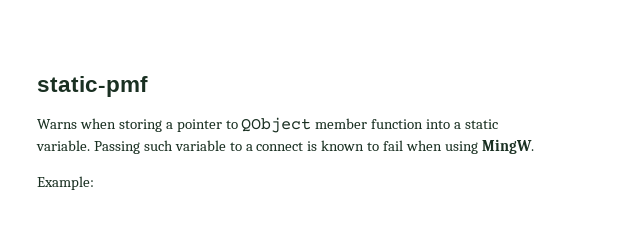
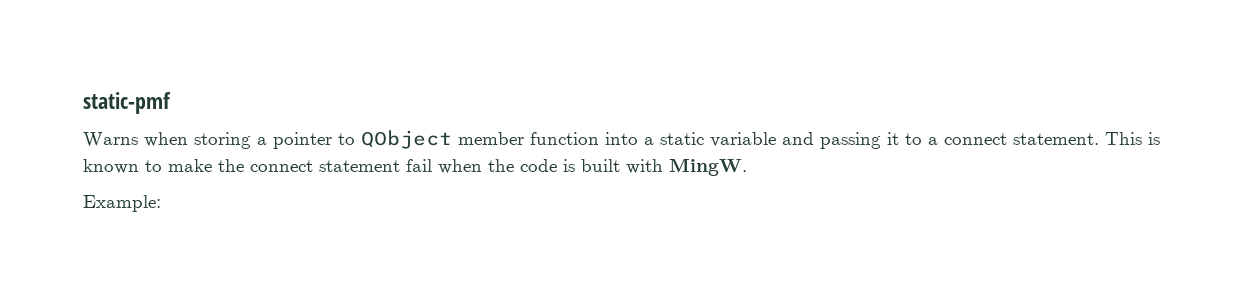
- Warns when storing a pointer to QObject member function into a static variable. Passing such variable to a connect is known to fail when using MingW.
+ Warns when storing a pointer to QObject member function into a static variable and passing it to a connect statement. This is known to make the connect statement fail when the code is built with MingW.

